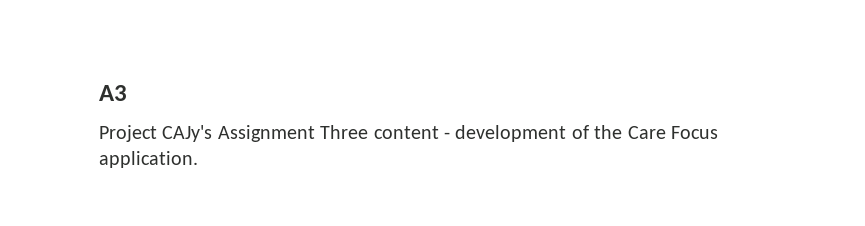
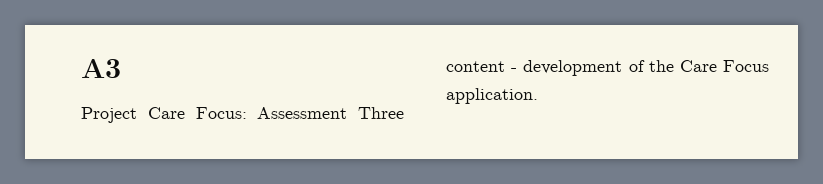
- Project CAJy's Assignment Three content - development of the Care Focus application.
+ Project Care Focus: Assessment Three content - development of the Care Focus application.

